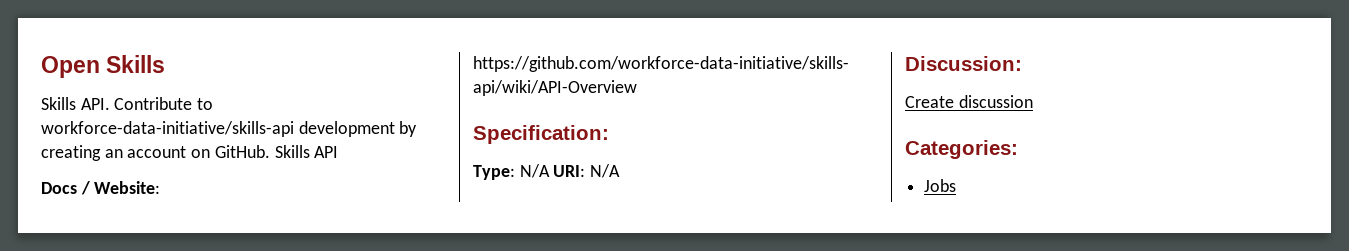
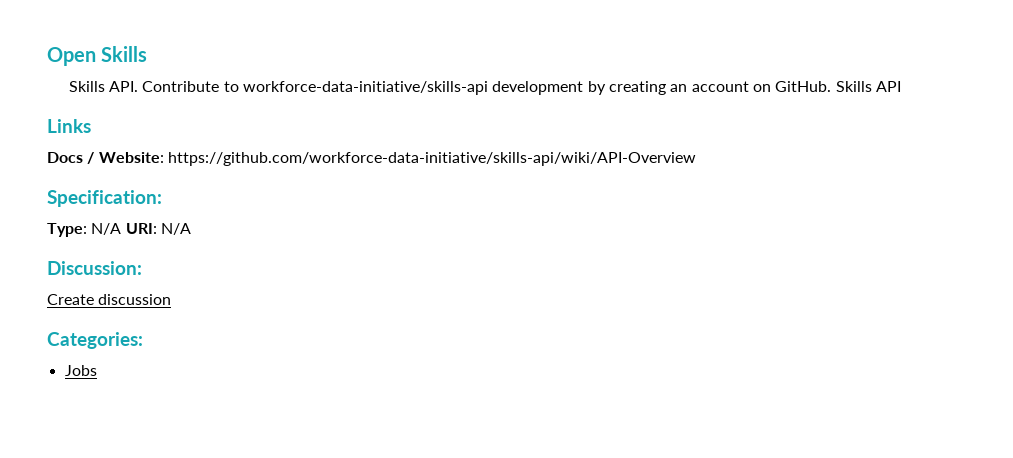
+ Links

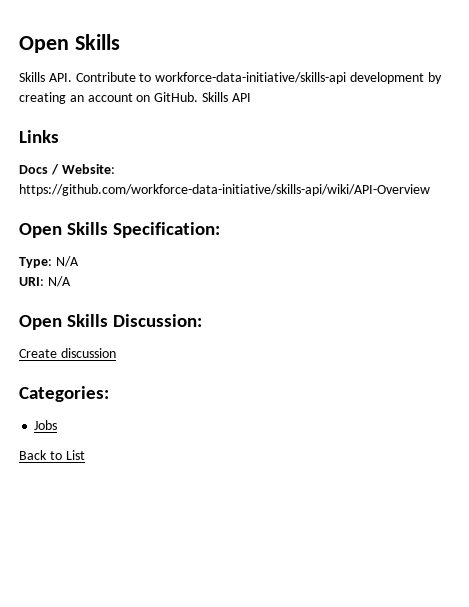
- Specification:
+ Open Skills Specification:
- Type: N/A URI: N/A
+ Type: N/A
+ URI: N/A
- Discussion:
+ Open Skills Discussion:
+ Back to List

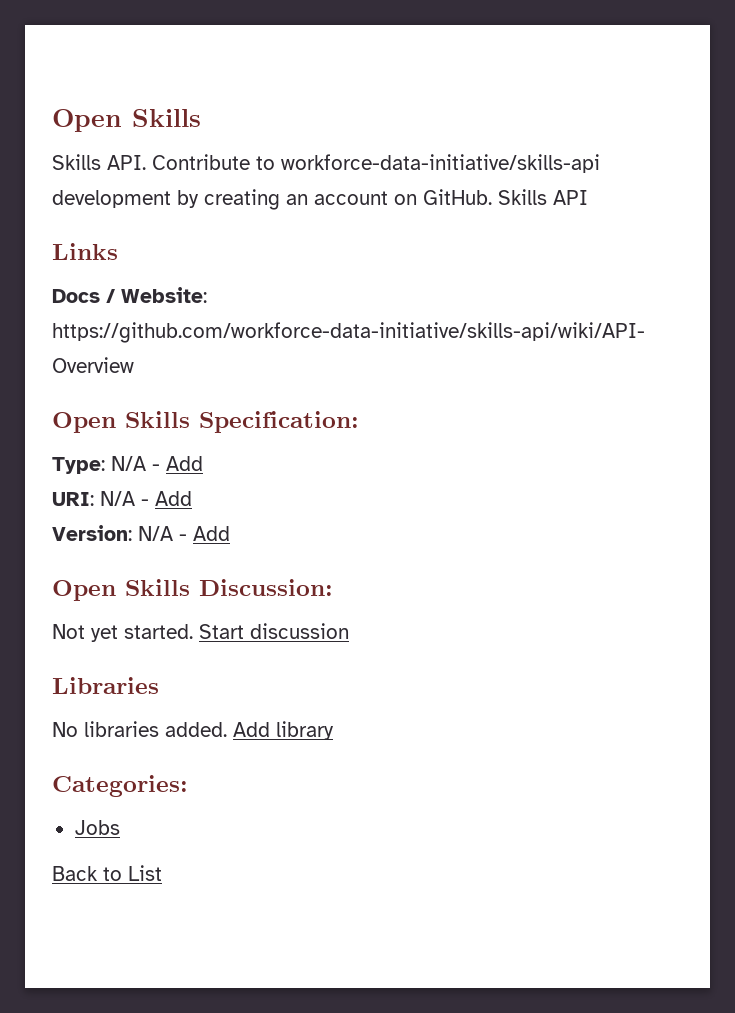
- Type: N/A
+ Type: N/A - Add
- URI: N/A
+ URI: N/A - Add
+ Version: N/A - Add
  Open Skills Discussion:
- Create discussion
+ Not yet started. Start discussion
+ Libraries
+ No libraries added. Add library

